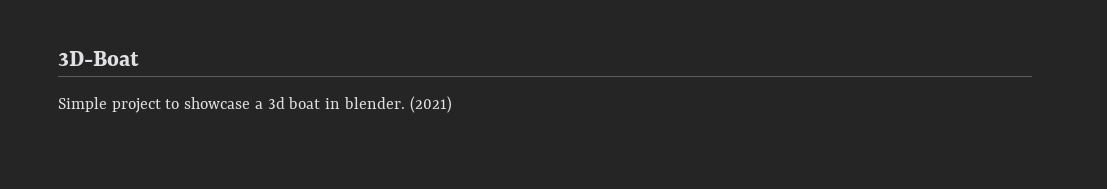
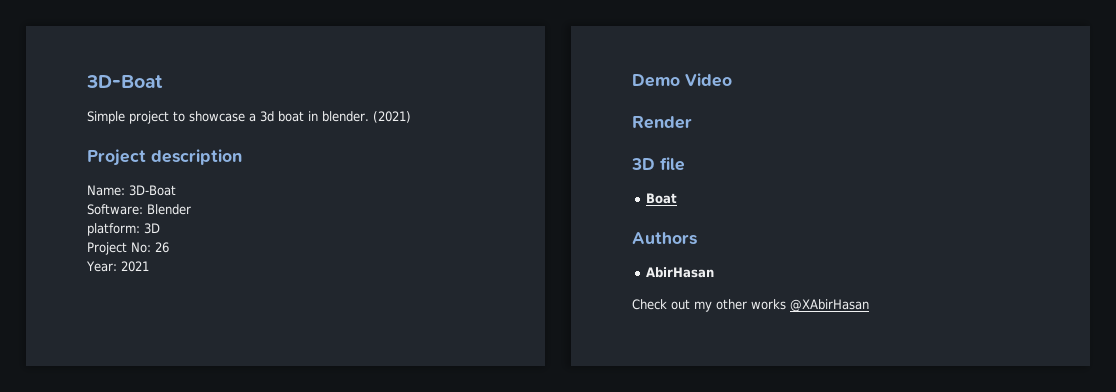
+ Project description
+ Name: 3D-Boat
+ Software: Blender
+ platform: 3D
+ Project No: 26
+ Year: 2021
+ Demo Video
+ Render
+ 3D file
+ Boat
+ Authors
+ AbirHasan
+ Check out my other works @XAbirHasan

